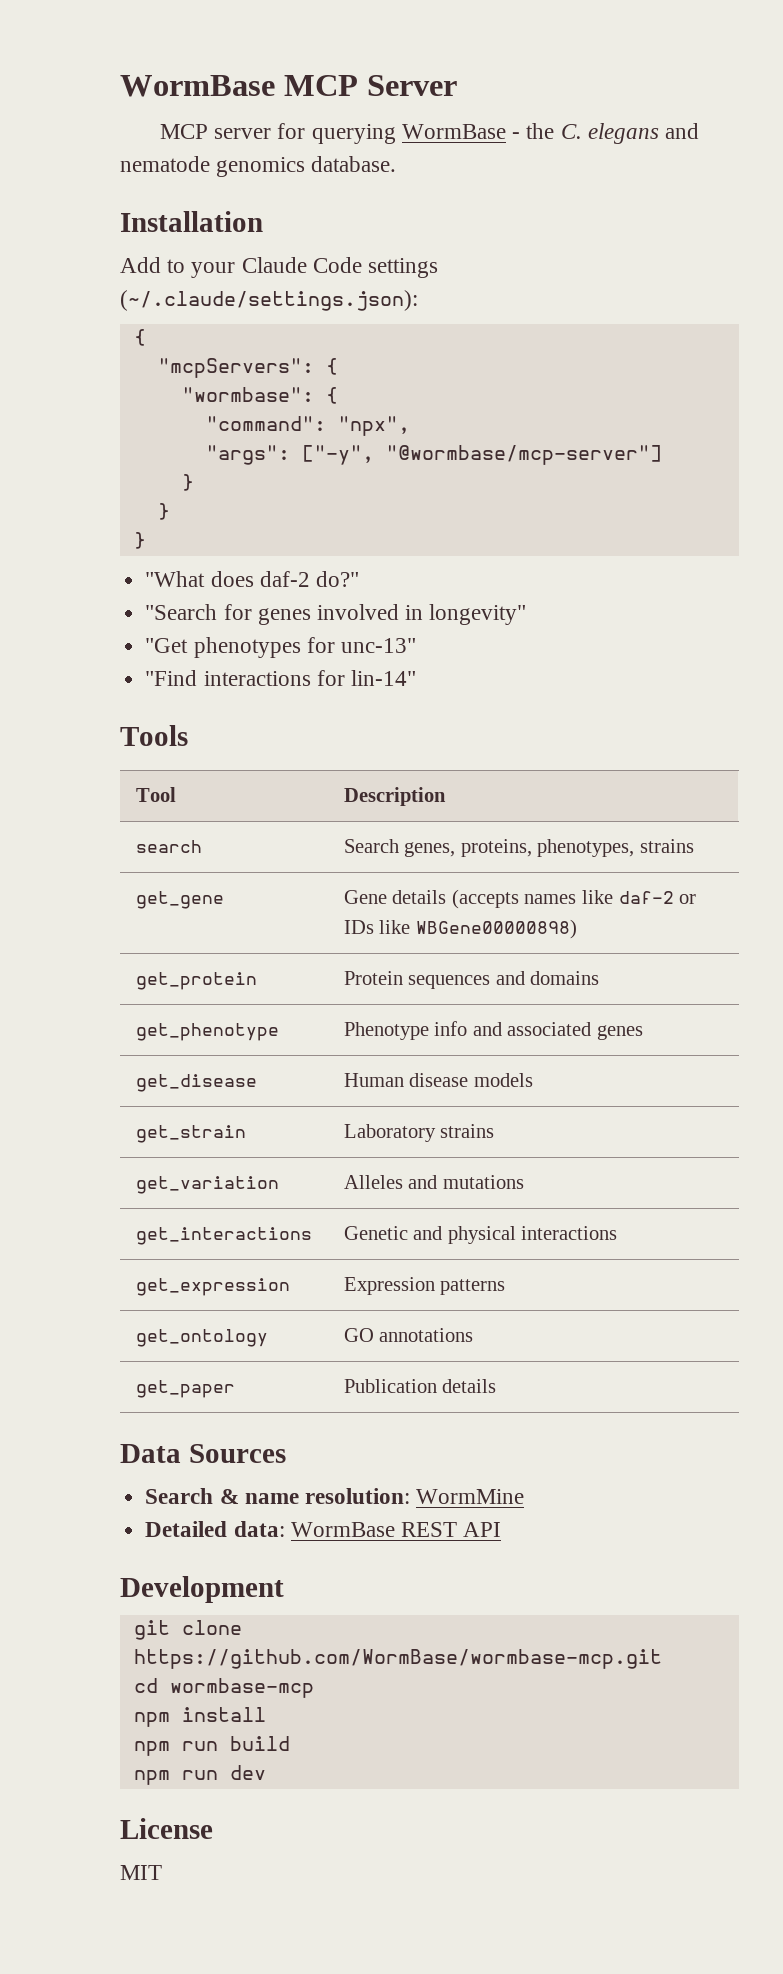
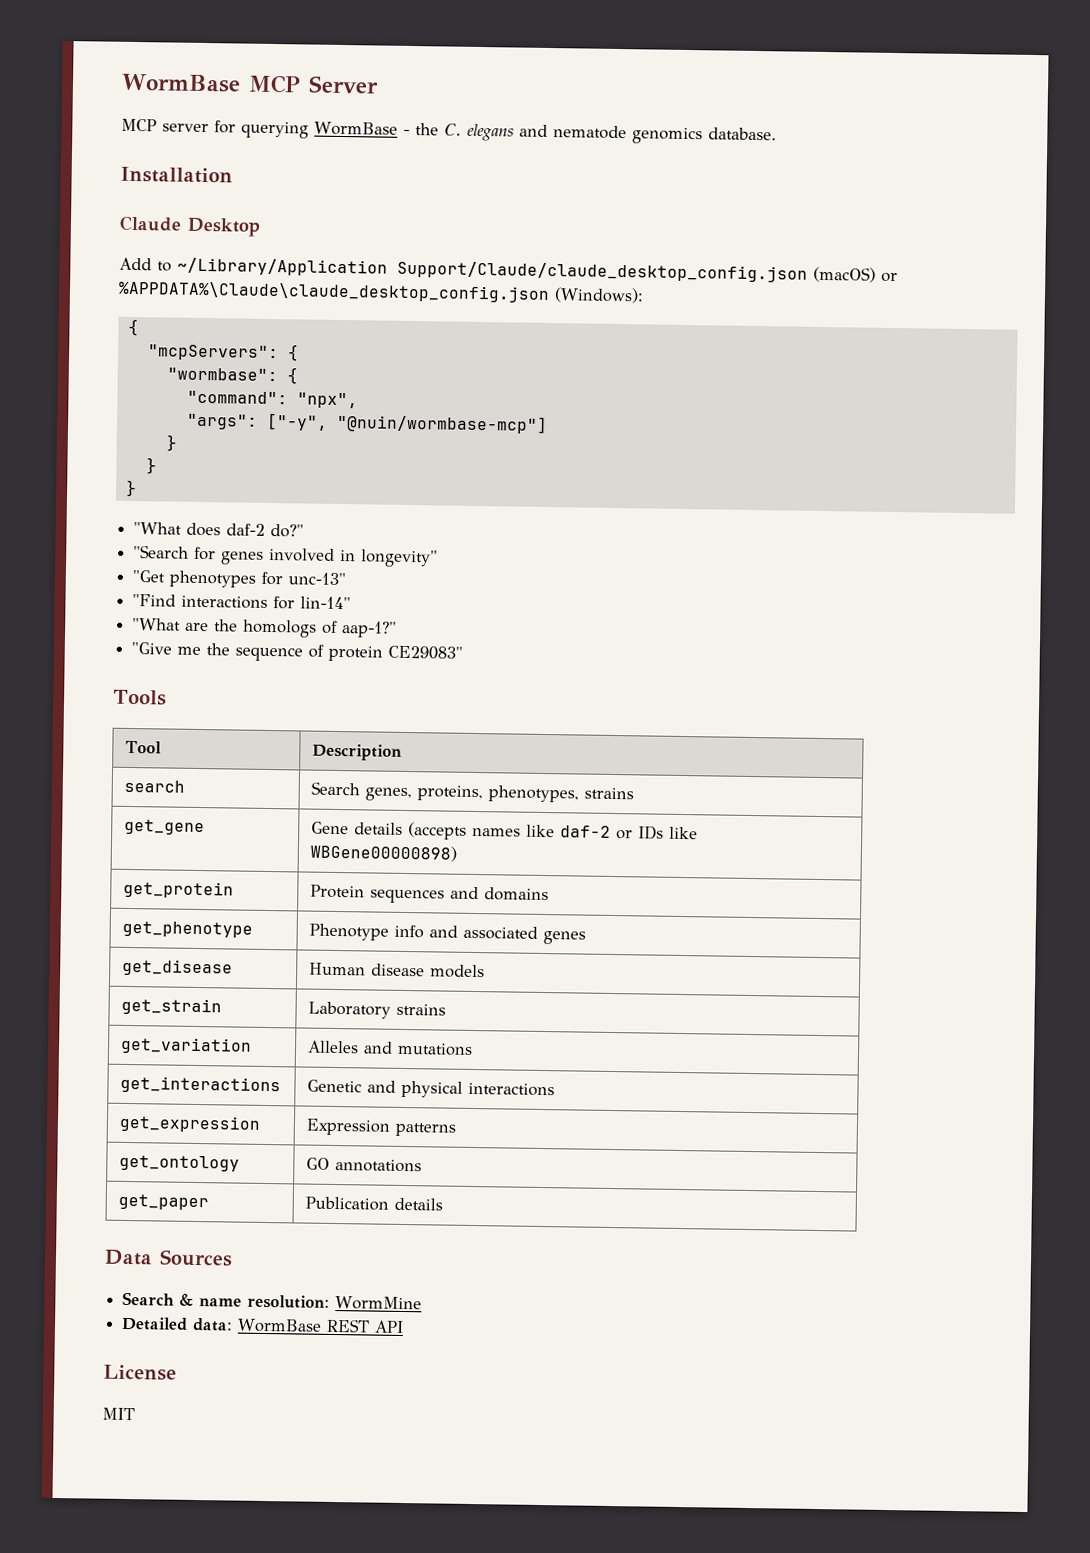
+ Claude Desktop
- Add to your Claude Code settings (~/.claude/settings.json):
+ Add to ~/Library/Application Support/Claude/claude_desktop_config.json (macOS) or %APPDATA%\Claude\claude_desktop_config.json (Windows):
- "args": ["-y", "@wormbase/mcp-server"]
+ "args": ["-y", "@nuin/wormbase-mcp"]
+ "What are the homologs of aap-1?"
+ "Give me the sequence of protein CE29083"
- Development
- git clone https://github.com/WormBase/wormbase-mcp.git
- cd wormbase-mcp
- npm install
- npm run build
- npm run dev

